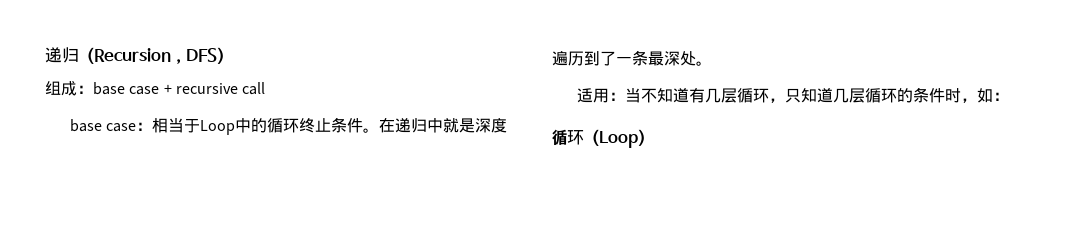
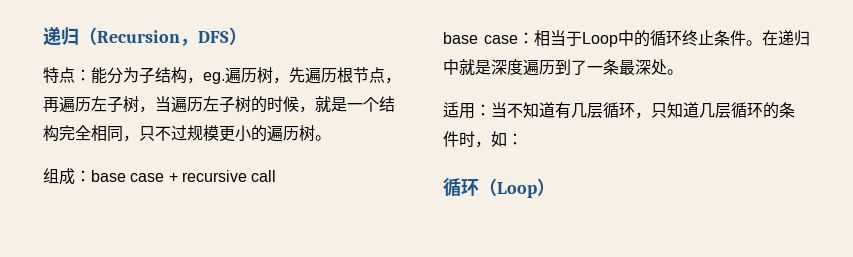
+ 特点：能分为子结构，eg.遍历树，先遍历根节点，再遍历左子树，当遍历左子树的时候，就是一个结构完全相同，只不过规模更小的遍历树。

